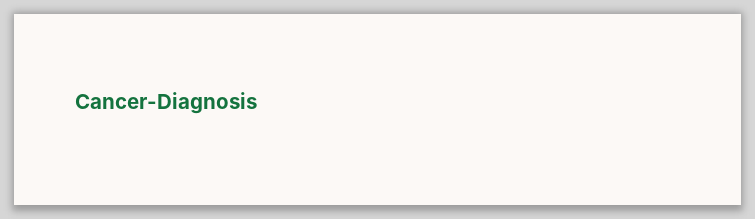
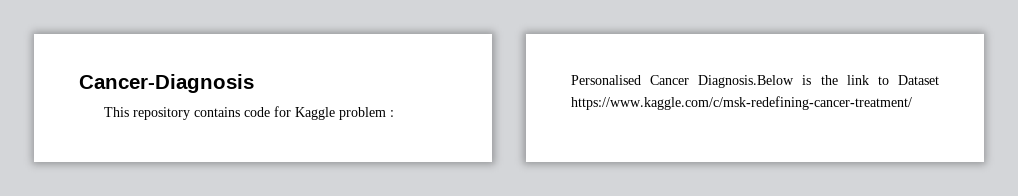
+ This repository contains code for Kaggle problem : Personalised Cancer Diagnosis.Below is the link to Dataset https://www.kaggle.com/c/msk-redefining-cancer-treatment/

